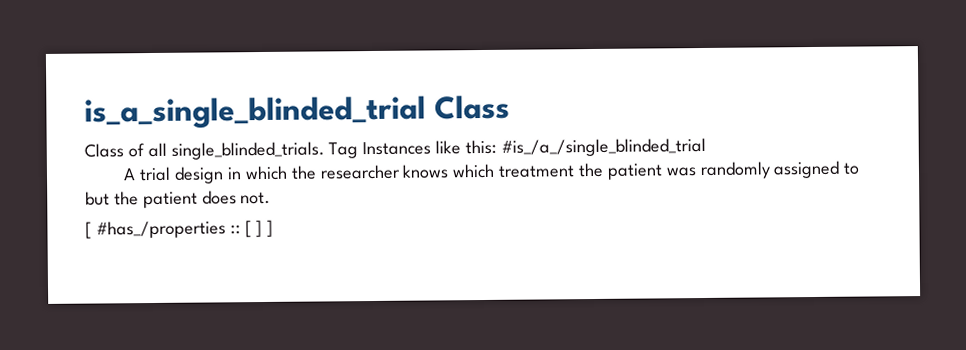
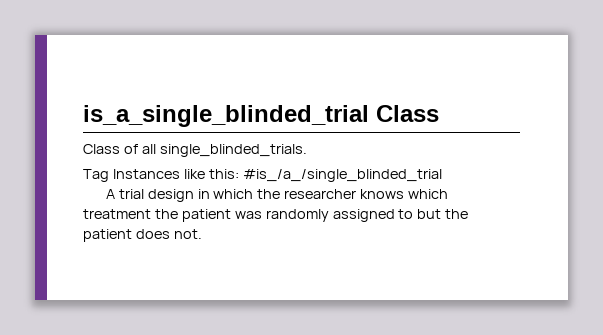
- Class of all single_blinded_trials. Tag Instances like this: #is_/a_/single_blinded_trial
+ Class of all single_blinded_trials.
+ Tag Instances like this: #is_/a_/single_blinded_trial
- [ #has_/properties :: [ ] ]

